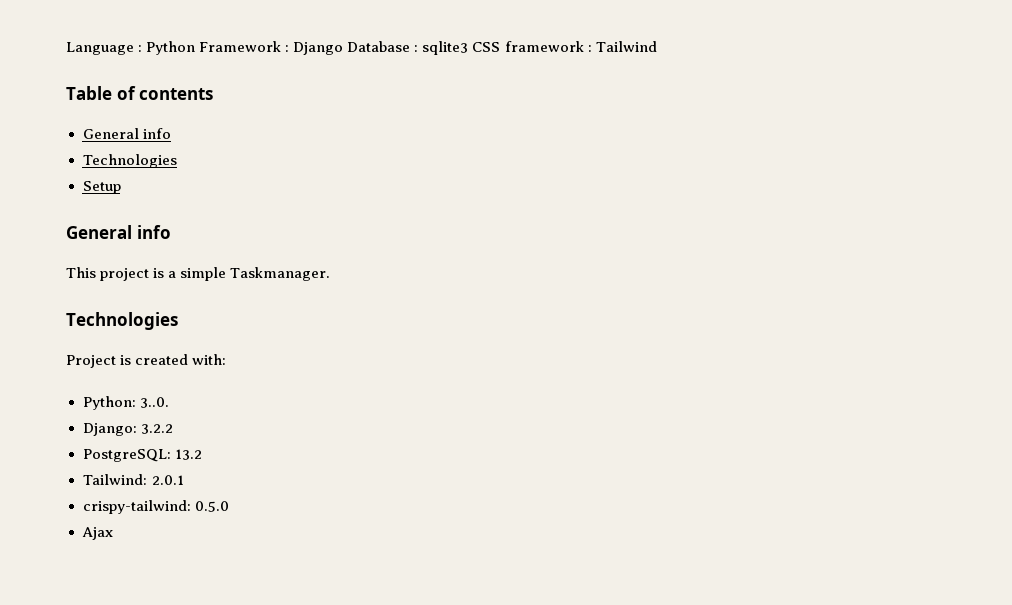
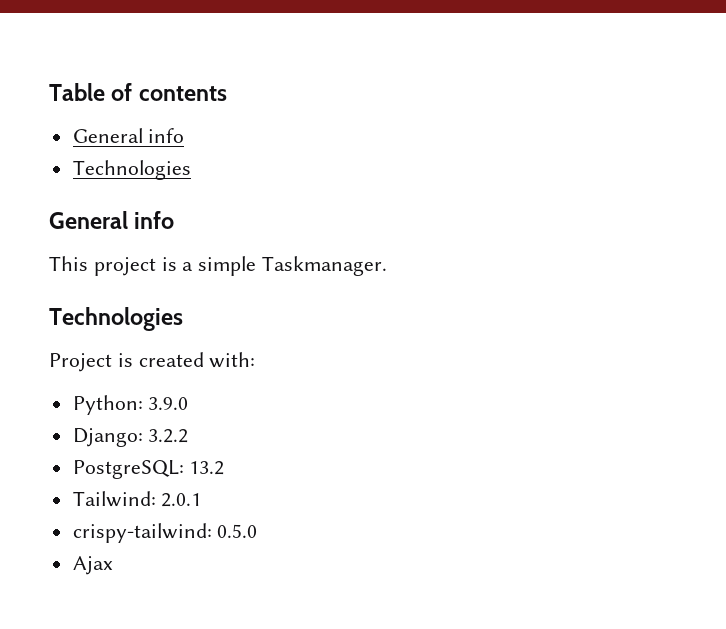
- Language : Python Framework : Django Database : sqlite3 CSS framework : Tailwind
- Setup
- Python: 3..0.
+ Python: 3.9.0

